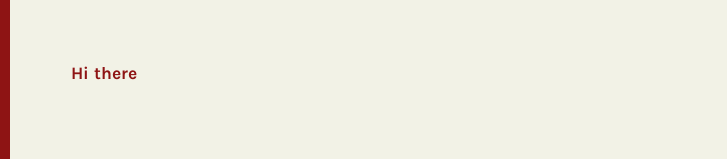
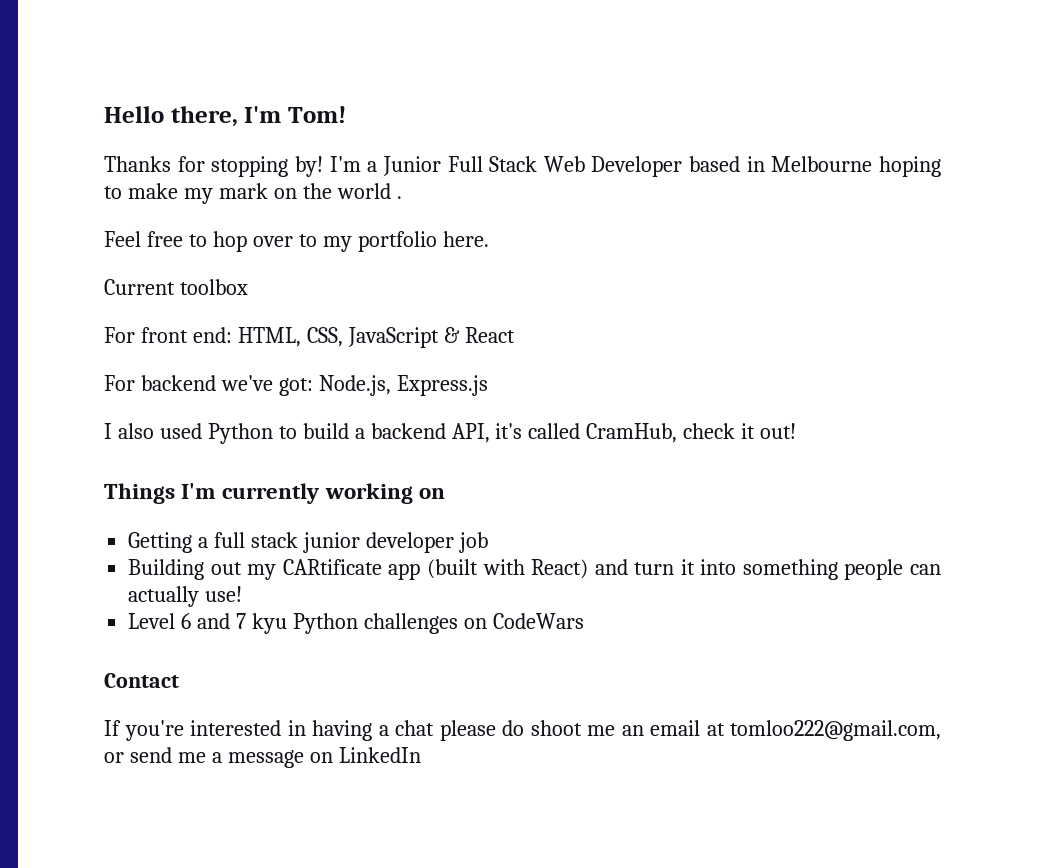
- Hi there
+ Hello there, I'm Tom!
+ Thanks for stopping by! I'm a Junior Full Stack Web Developer based in Melbourne hoping to make my mark on the world .
+ Feel free to hop over to my portfolio here.
+ Current toolbox
+ For front end: HTML, CSS, JavaScript & React
+ For backend we've got: Node.js, Express.js
+ I also used Python to build a backend API, it's called CramHub, check it out!
+ Things I'm currently working on
+ Getting a full stack junior developer job
+ Building out my CARtificate app (built with React) and turn it into something people can actually use!
+ Level 6 and 7 kyu Python challenges on CodeWars
+ Contact
+ If you're interested in having a chat please do shoot me an email at tomloo222@gmail.com, or send me a message on LinkedIn

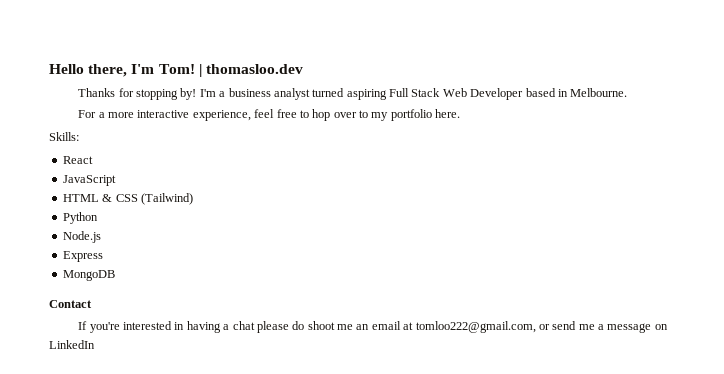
+ | thomasloo.dev
- I'm a Junior Full Stack Web Developer based in Melbourne hoping to make my mark on the world .
- Feel free to hop over to my portfolio here.
+ I'm a business analyst turned aspiring Full Stack Web Developer based in Melbourne.
+ For a more interactive experience, feel free to hop over to my portfolio here.
- Current toolbox
- For front end: HTML, CSS, JavaScript & React
- For backend we've got: Node.js, Express.js
- I also used Python to build a backend API, it's called CramHub, check it out!
- Things I'm currently working on
- Getting a full stack junior developer job
- Building out my CARtificate app (built with React) and turn it into something people can actually use!
- Level 6 and 7 kyu Python challenges on CodeWars
+ Skills:
+ React
+ JavaScript
+ HTML & CSS (Tailwind)
+ Python
+ Node.js
+ Express
+ MongoDB

